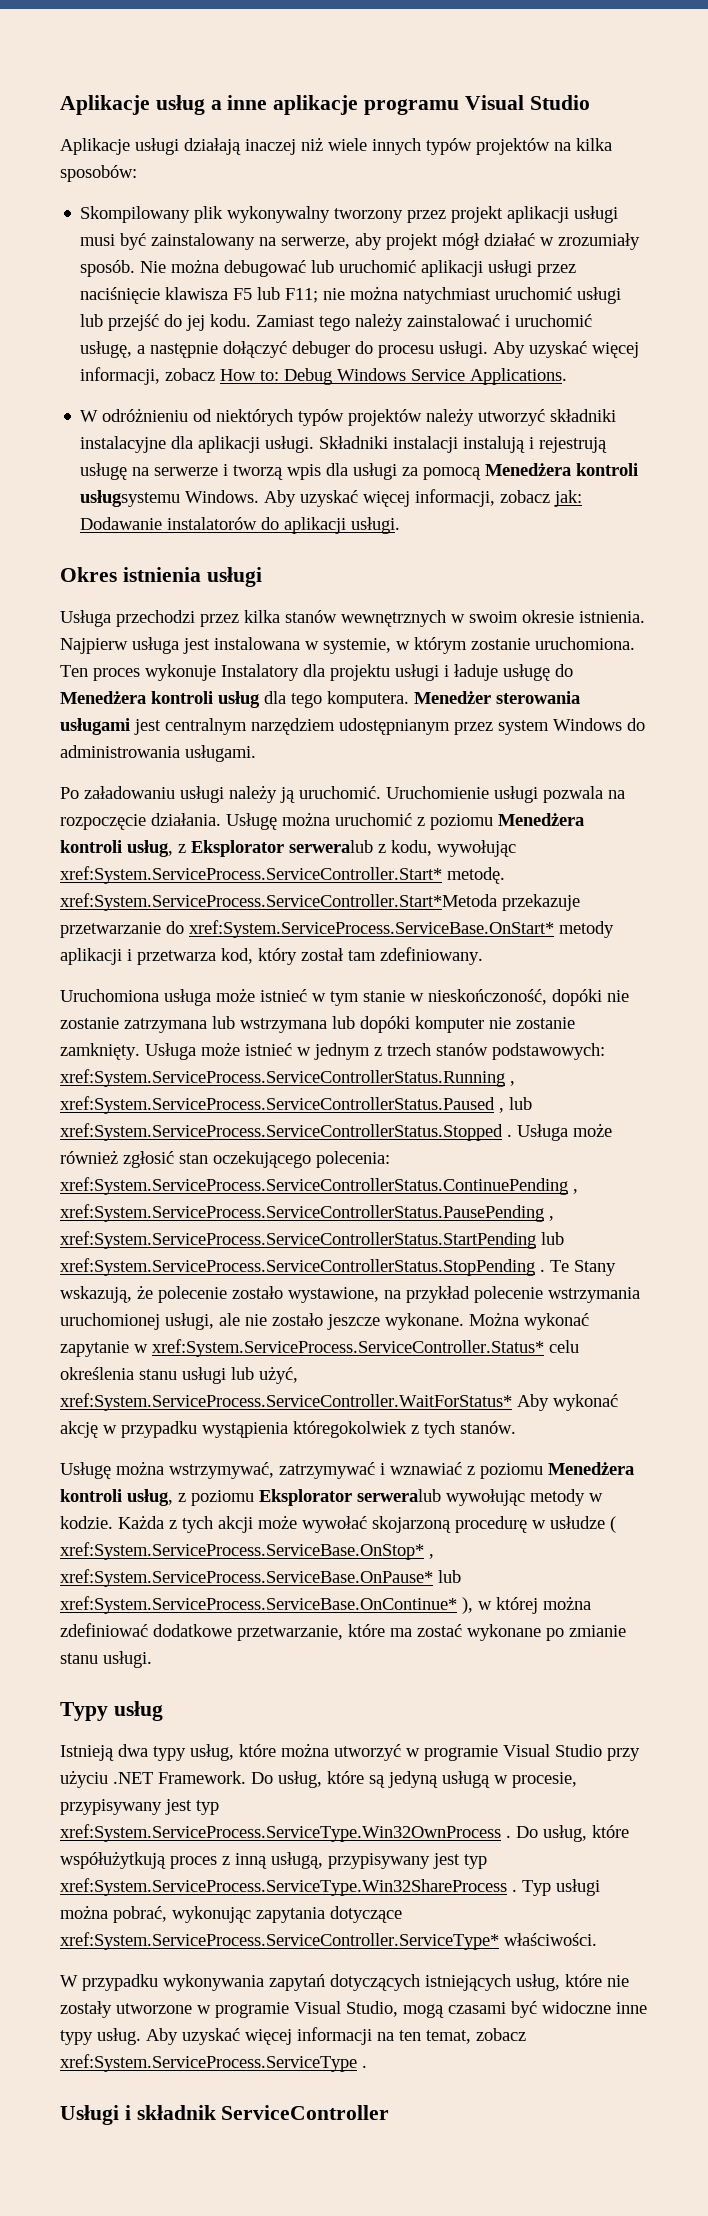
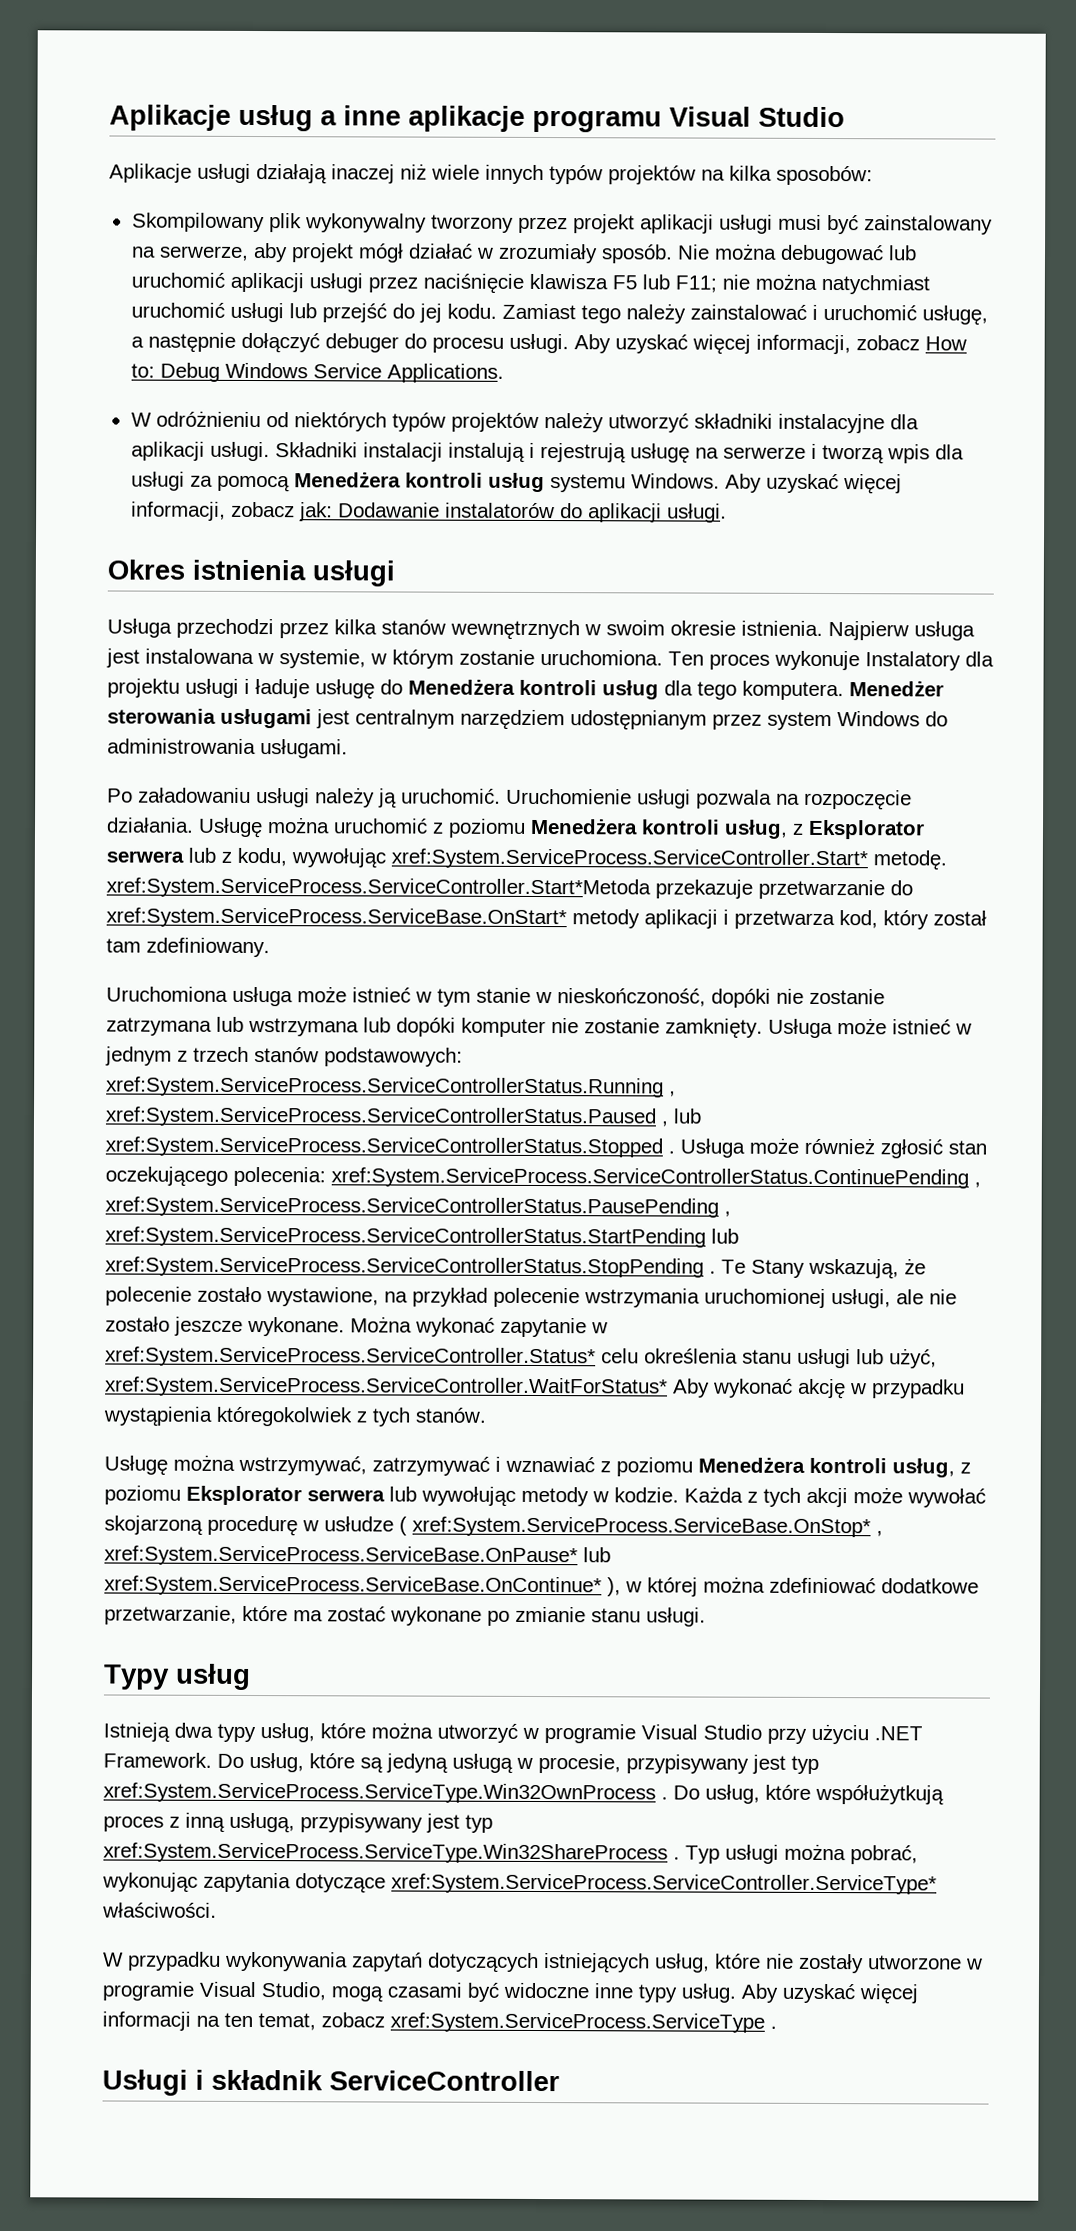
- Składniki instalacji instalują i rejestrują usługę na serwerze i tworzą wpis dla usługi za pomocą Menedżera kontroli usługsystemu Windows.
+ Składniki instalacji instalują i rejestrują usługę na serwerze i tworzą wpis dla usługi za pomocą Menedżera kontroli usług systemu Windows.
- Usługę można uruchomić z poziomu Menedżera kontroli usług, z Eksplorator serweralub z kodu, wywołując xref:System.ServiceProcess.ServiceController.Start* metodę. xref:System.ServiceProcess.ServiceController.Start*Metoda przekazuje przetwarzanie do xref:System.ServiceProcess.ServiceBase.OnStart* metody aplikacji i przetwarza kod, który został tam zdefiniowany.
+ Usługę można uruchomić z poziomu Menedżera kontroli usług, z Eksplorator serwera lub z kodu, wywołując xref:System.ServiceProcess.ServiceController.Start* metodę. xref:System.ServiceProcess.ServiceController.Start*Metoda przekazuje przetwarzanie do xref:System.ServiceProcess.ServiceBase.OnStart* metody aplikacji i przetwarza kod, który został tam zdefiniowany.
- Usługę można wstrzymywać, zatrzymywać i wznawiać z poziomu Menedżera kontroli usług, z poziomu Eksplorator serweralub wywołując metody w kodzie.
+ Usługę można wstrzymywać, zatrzymywać i wznawiać z poziomu Menedżera kontroli usług, z poziomu Eksplorator serwera lub wywołując metody w kodzie.

